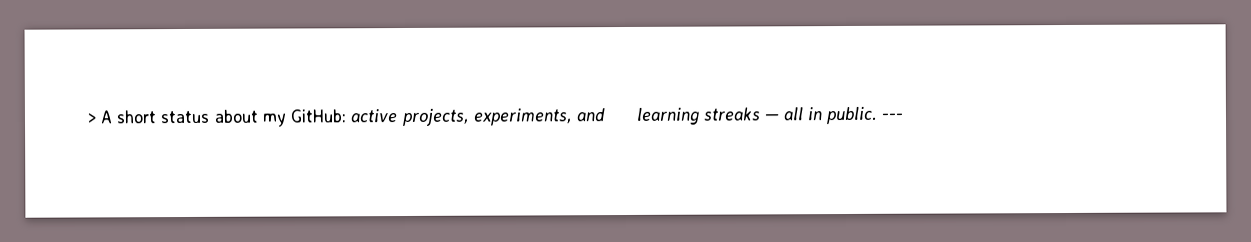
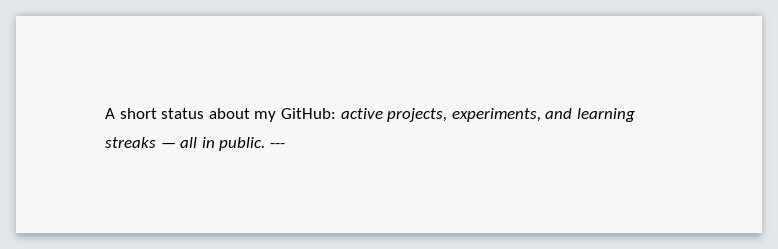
- > A short status about my GitHub: active projects, experiments, and learning streaks — all in public.
+ A short status about my GitHub: active projects, experiments, and learning streaks — all in public.

